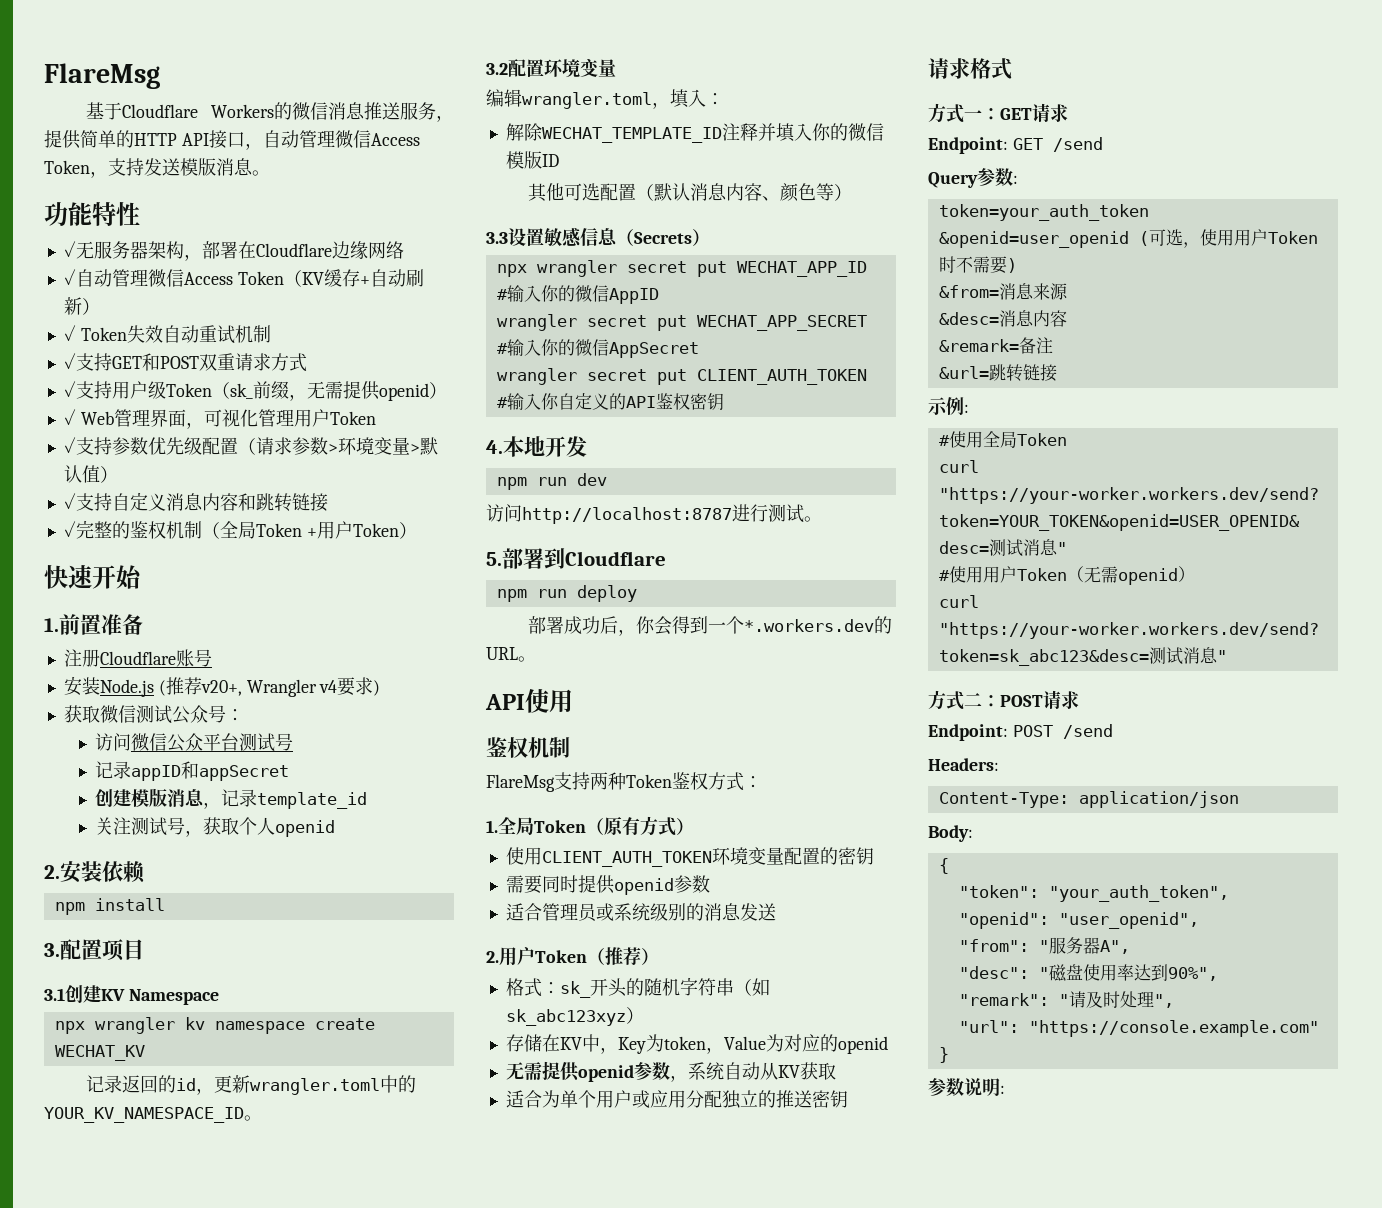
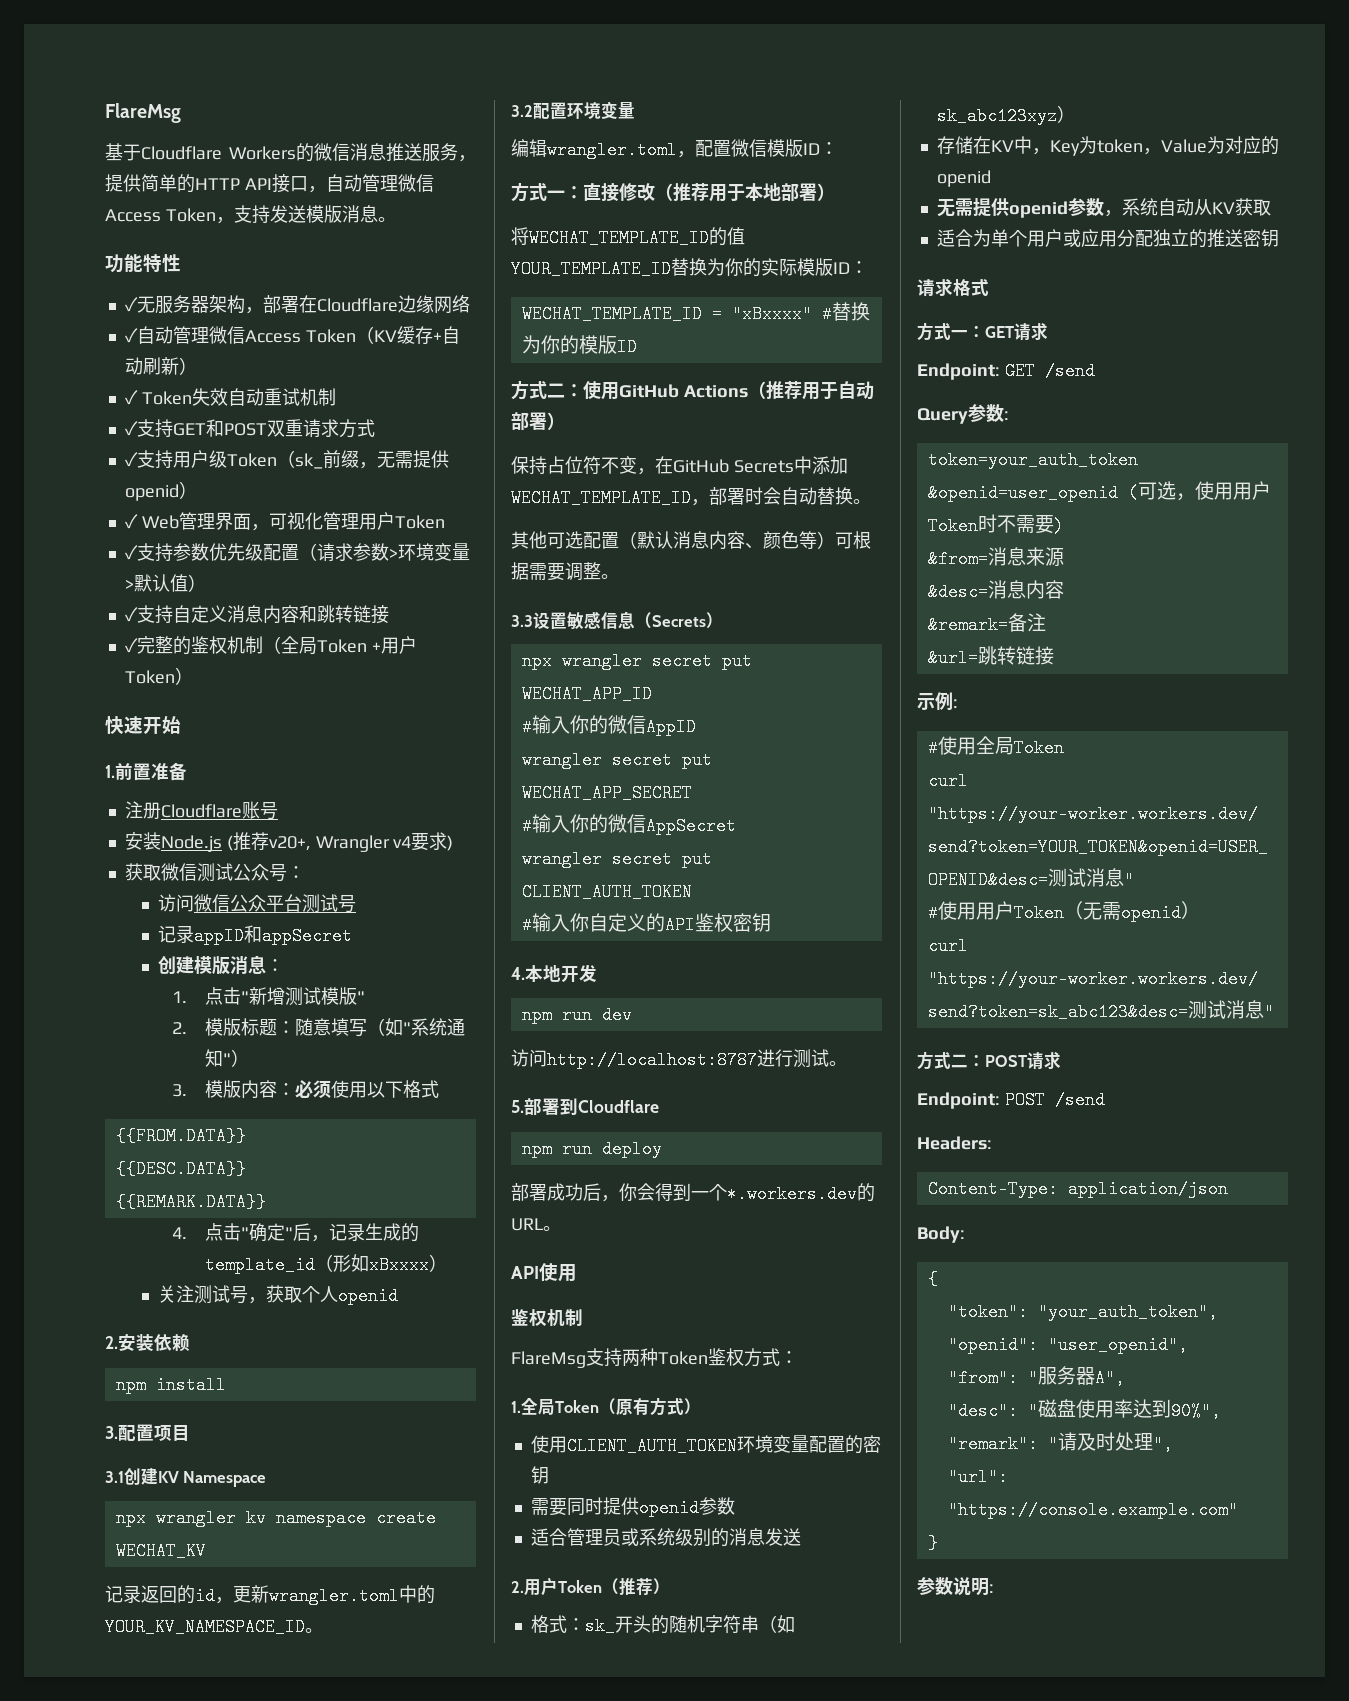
- 创建模版消息，记录template_id
+ 创建模版消息：
+ 1.点击"新增测试模版"
+ 2.模版标题：随意填写（如"系统通知"）
+ 3.模版内容：必须使用以下格式
+ {{FROM.DATA}}
+ {{DESC.DATA}}
+ {{REMARK.DATA}}
+ 4.点击"确定"后，记录生成的template_id（形如xBxxxx）
- 编辑wrangler.toml，填入：
- 解除WECHAT_TEMPLATE_ID注释并填入你的微信模版ID
+ 编辑wrangler.toml，配置微信模版ID：
+ 方式一：直接修改（推荐用于本地部署）
+ 将WECHAT_TEMPLATE_ID的值YOUR_TEMPLATE_ID替换为你的实际模版ID：
+ WECHAT_TEMPLATE_ID = "xBxxxx" #替换为你的模版ID
+ 方式二：使用GitHub Actions（推荐用于自动部署）
+ 保持占位符不变，在GitHub Secrets中添加WECHAT_TEMPLATE_ID，部署时会自动替换。
- 其他可选配置（默认消息内容、颜色等）
+ 其他可选配置（默认消息内容、颜色等）可根据需要调整。

